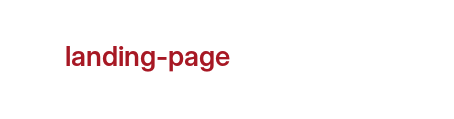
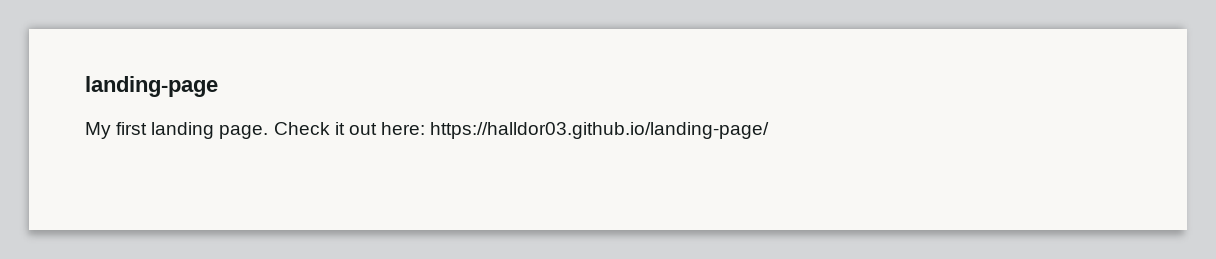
+ My first landing page. Check it out here: https://halldor03.github.io/landing-page/

